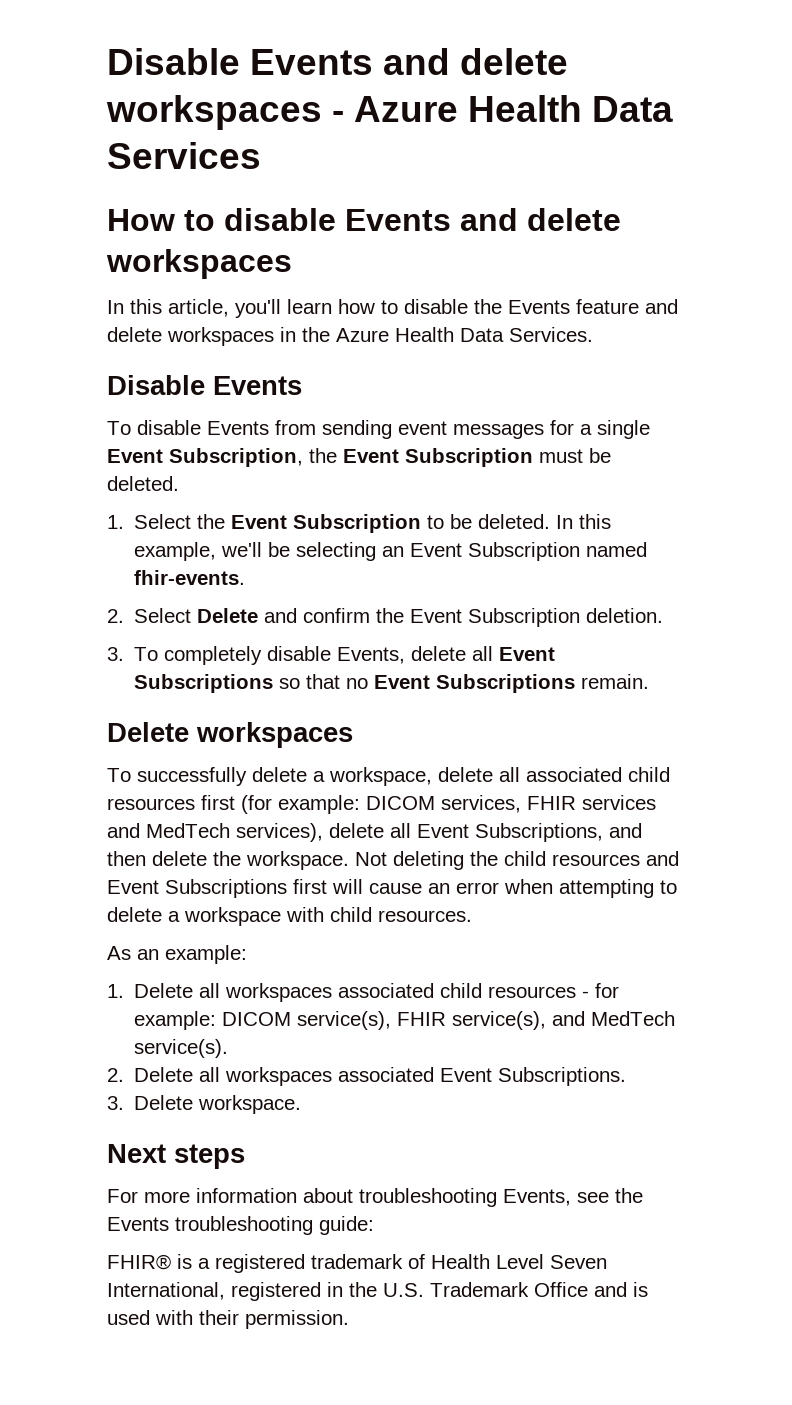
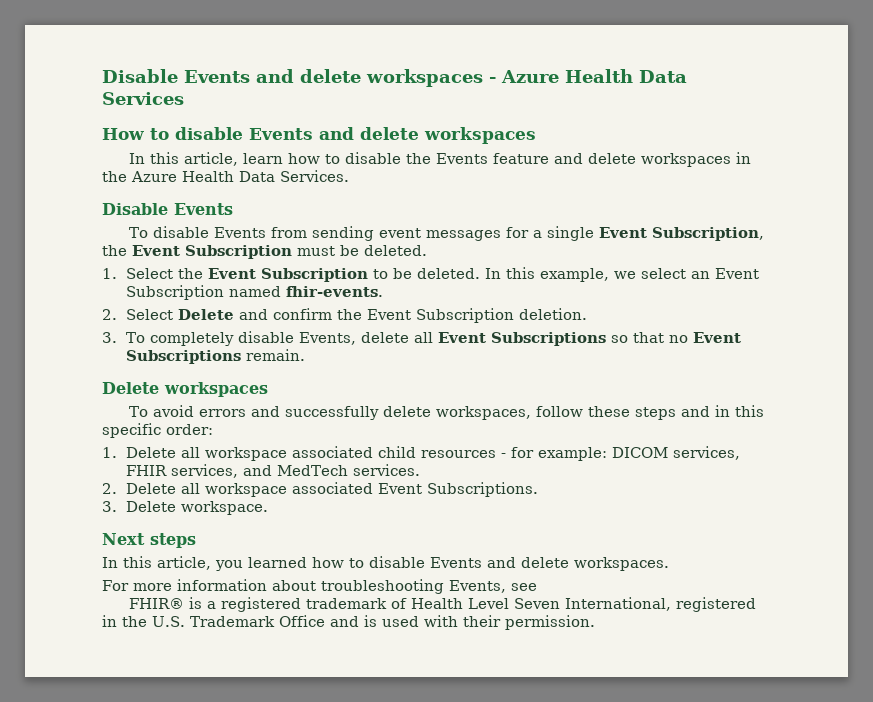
- In this article, you'll learn how to disable the Events feature and delete workspaces in the Azure Health Data Services.
+ In this article, learn how to disable the Events feature and delete workspaces in the Azure Health Data Services.
- In this example, we'll be selecting an Event Subscription named fhir-events.
+ In this example, we select an Event Subscription named fhir-events.
- To successfully delete a workspace, delete all associated child resources first (for example: DICOM services, FHIR services and MedTech services), delete all Event Subscriptions, and then delete the workspace. Not deleting the child resources and Event Subscriptions first will cause an error when attempting to delete a workspace with child resources.
- As an example:
+ To avoid errors and successfully delete workspaces, follow these steps and in this specific order:
- 1. Delete all workspaces associated child resources - for example: DICOM service(s), FHIR service(s), and MedTech service(s).
+ 1. Delete all workspace associated child resources - for example: DICOM services, FHIR services, and MedTech services.
- 2. Delete all workspaces associated Event Subscriptions.
+ 2. Delete all workspace associated Event Subscriptions.
+ In this article, you learned how to disable Events and delete workspaces.
- For more information about troubleshooting Events, see the Events troubleshooting guide:
+ For more information about troubleshooting Events, see

